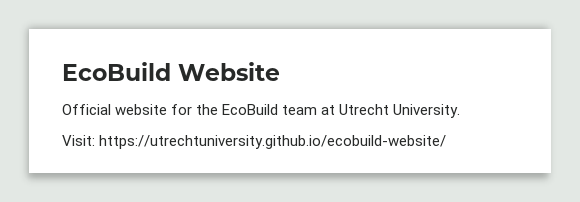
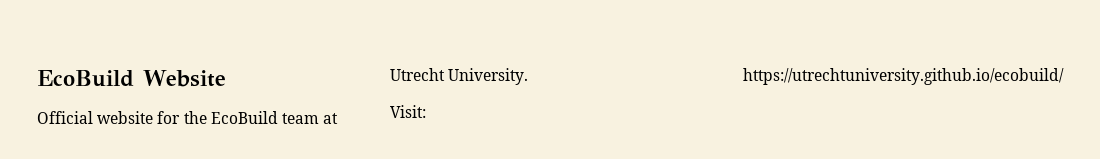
- Visit: https://utrechtuniversity.github.io/ecobuild-website/
+ Visit: https://utrechtuniversity.github.io/ecobuild/

